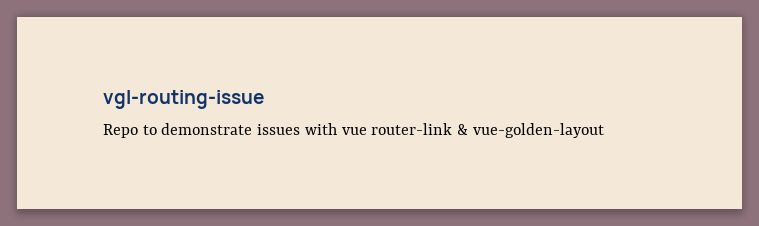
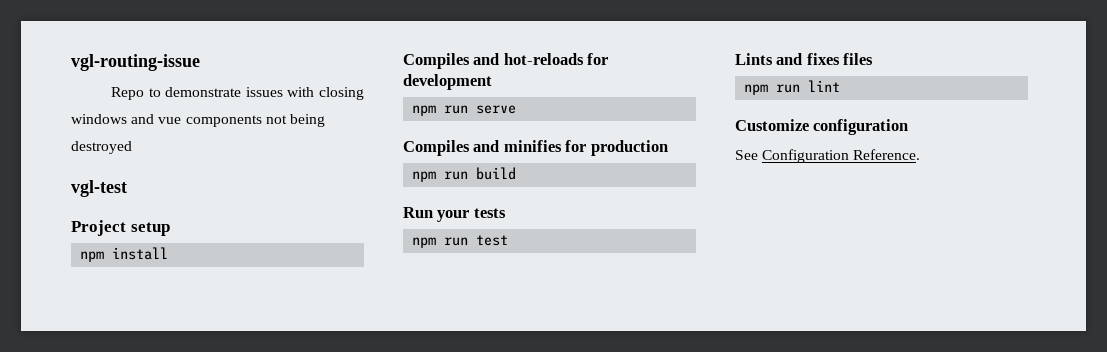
- Repo to demonstrate issues with vue router-link & vue-golden-layout
+ Repo to demonstrate issues with closing windows and vue components not being destroyed
+ vgl-test
+ Project setup
+ npm install
+ Compiles and hot-reloads for development
+ npm run serve
+ Compiles and minifies for production
+ npm run build
+ Run your tests
+ npm run test
+ Lints and fixes files
+ npm run lint
+ Customize configuration
+ See Configuration Reference.

